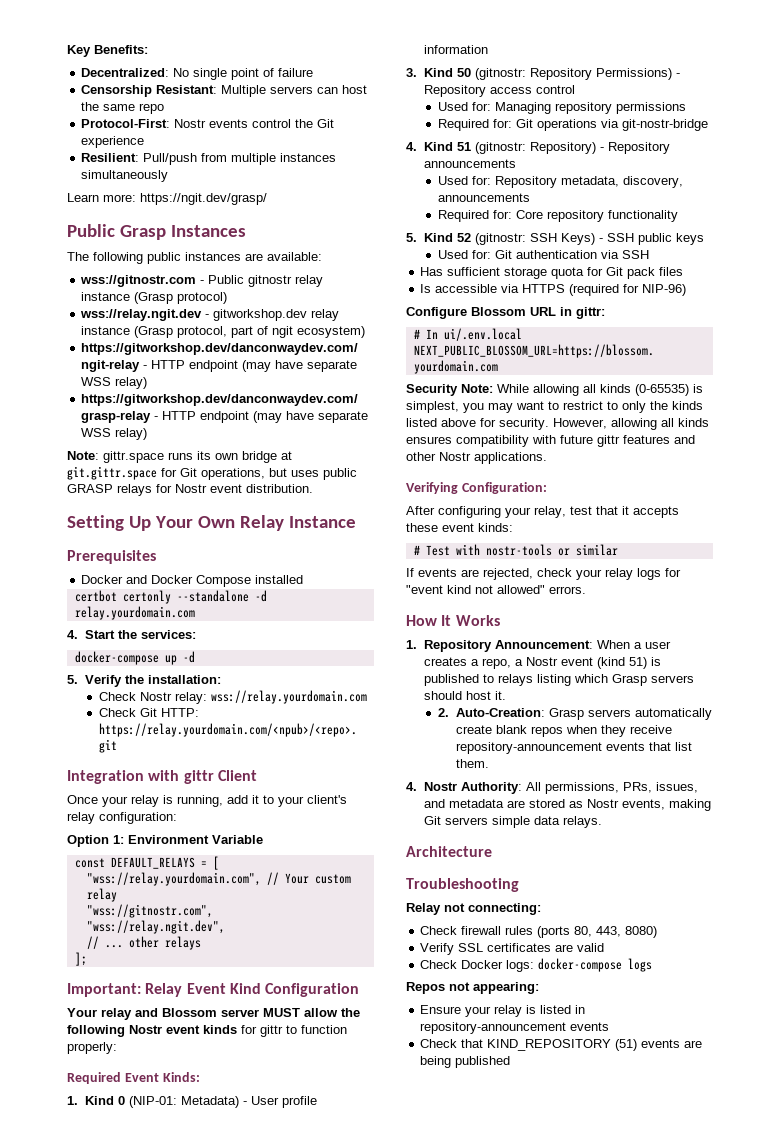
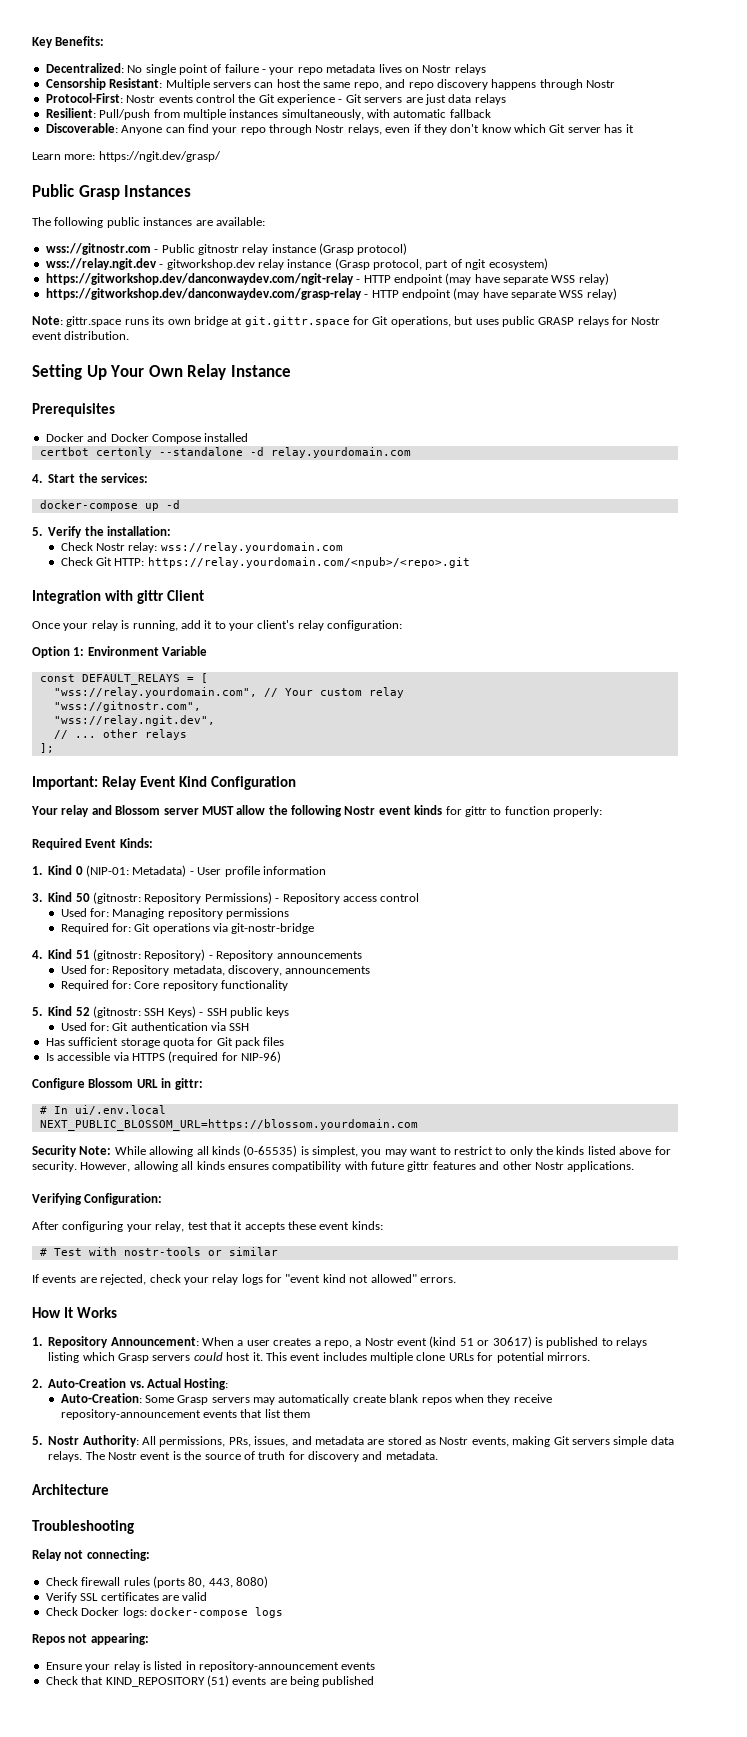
- Decentralized: No single point of failure
+ Decentralized: No single point of failure - your repo metadata lives on Nostr relays
- Censorship Resistant: Multiple servers can host the same repo
+ Censorship Resistant: Multiple servers can host the same repo, and repo discovery happens through Nostr
- Protocol-First: Nostr events control the Git experience
+ Protocol-First: Nostr events control the Git experience - Git servers are just data relays
- Resilient: Pull/push from multiple instances simultaneously
+ Resilient: Pull/push from multiple instances simultaneously, with automatic fallback
+ Discoverable: Anyone can find your repo through Nostr relays, even if they don't know which Git server has it
- 1. Repository Announcement: When a user creates a repo, a Nostr event (kind 51) is published to relays listing which Grasp servers should host it.
- 2. Auto-Creation: Grasp servers automatically create blank repos when they receive repository-announcement events that list them.
- 4. Nostr Authority: All permissions, PRs, issues, and metadata are stored as Nostr events, making Git servers simple data relays.
+ 1. Repository Announcement: When a user creates a repo, a Nostr event (kind 51 or 30617) is published to relays listing which Grasp servers could host it. This event includes multiple clone URLs for potential mirrors.
+ 2. Auto-Creation vs. Actual Hosting:
+ Auto-Creation: Some Grasp servers may automatically create blank repos when they receive repository-announcement events that list them
+ 5. Nostr Authority: All permissions, PRs, issues, and metadata are stored as Nostr events, making Git servers simple data relays. The Nostr event is the source of truth for discovery and metadata.

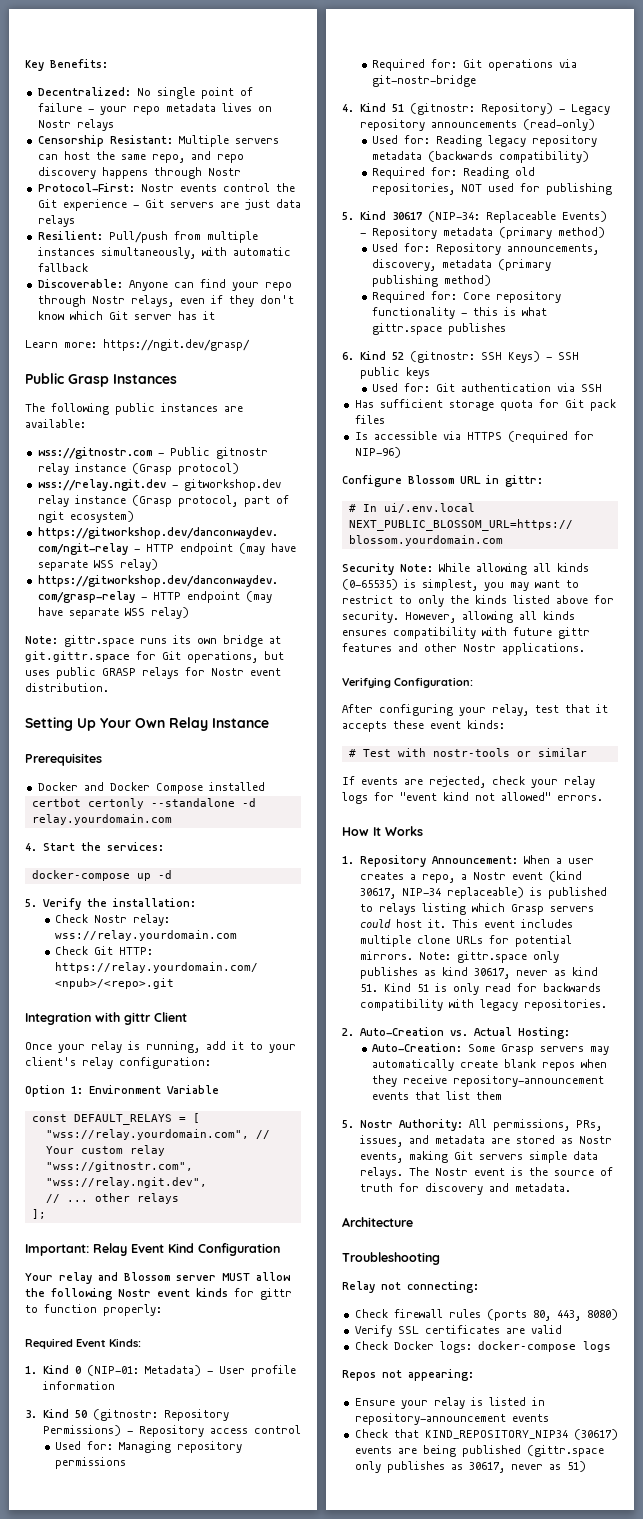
- 4. Kind 51 (gitnostr: Repository) - Repository announcements
- Used for: Repository metadata, discovery, announcements
+ 4. Kind 51 (gitnostr: Repository) - Legacy repository announcements (read-only)
+ Used for: Reading legacy repository metadata (backwards compatibility)
+ Required for: Reading old repositories, NOT used for publishing
+ 5. Kind 30617 (NIP-34: Replaceable Events) - Repository metadata (primary method)
+ Used for: Repository announcements, discovery, metadata (primary publishing method)
- Required for: Core repository functionality
- 5. Kind 52 (gitnostr: SSH Keys) - SSH public keys
+ Required for: Core repository functionality - this is what gittr.space publishes
+ 6. Kind 52 (gitnostr: SSH Keys) - SSH public keys
- 1. Repository Announcement: When a user creates a repo, a Nostr event (kind 51 or 30617) is published to relays listing which Grasp servers could host it.
+ 1. Repository Announcement: When a user creates a repo, a Nostr event (kind 30617, NIP-34 replaceable) is published to relays listing which Grasp servers could host it.
+ Note: gittr.space only publishes as kind 30617, never as kind 51. Kind 51 is only read for backwards compatibility with legacy repositories.
- Check that KIND_REPOSITORY (51) events are being published
+ Check that KIND_REPOSITORY_NIP34 (30617) events are being published (gittr.space only publishes as 30617, never as 51)

